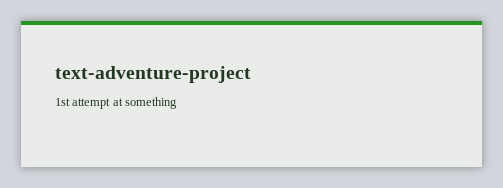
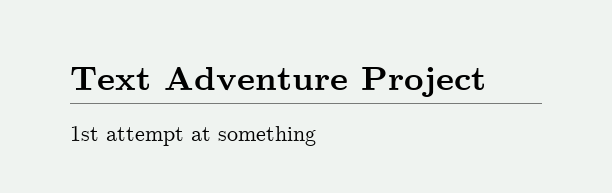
- text-adventure-project
+ Text Adventure Project

